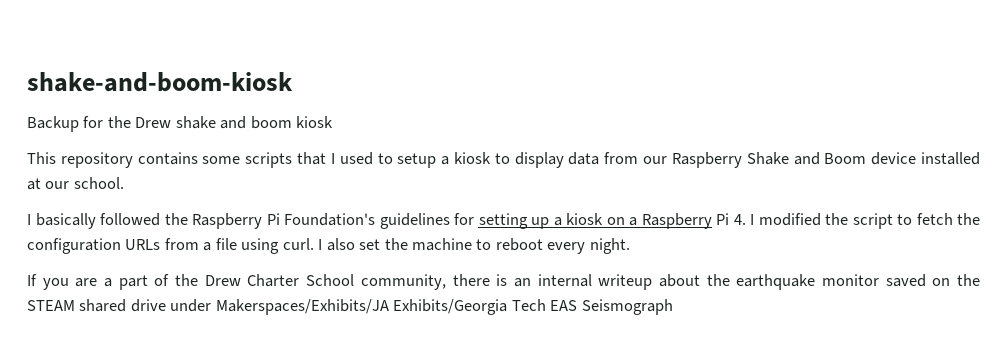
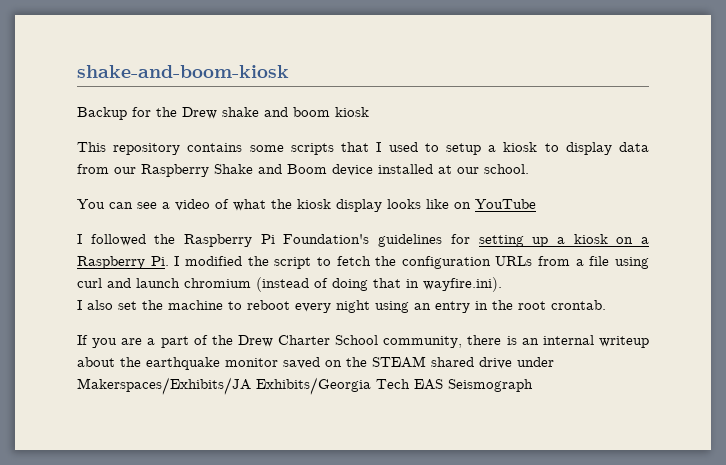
- I basically followed the Raspberry Pi Foundation's guidelines for setting up a kiosk on a Raspberry Pi 4. I modified the script to fetch the configuration URLs from a file using curl. I also set the machine to reboot every night.
+ You can see a video of what the kiosk display looks like on YouTube
+ I followed the Raspberry Pi Foundation's guidelines for setting up a kiosk on a Raspberry Pi. I modified the script to fetch the configuration URLs from a file using curl and launch chromium (instead of doing that in wayfire.ini).
+ I also set the machine to reboot every night using an entry in the root crontab.

